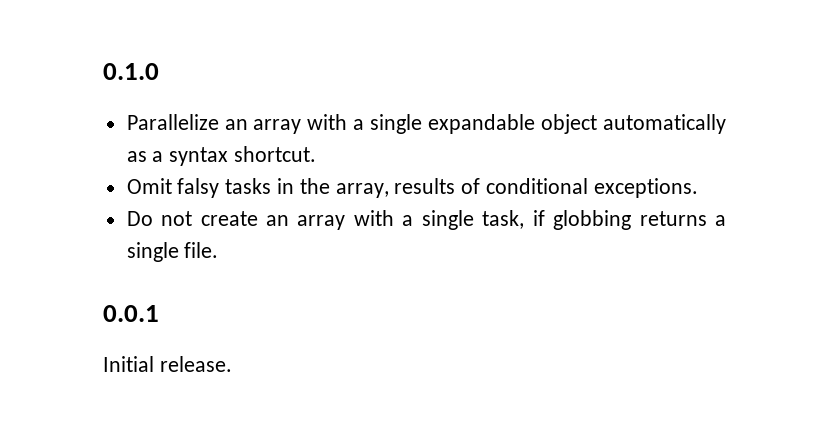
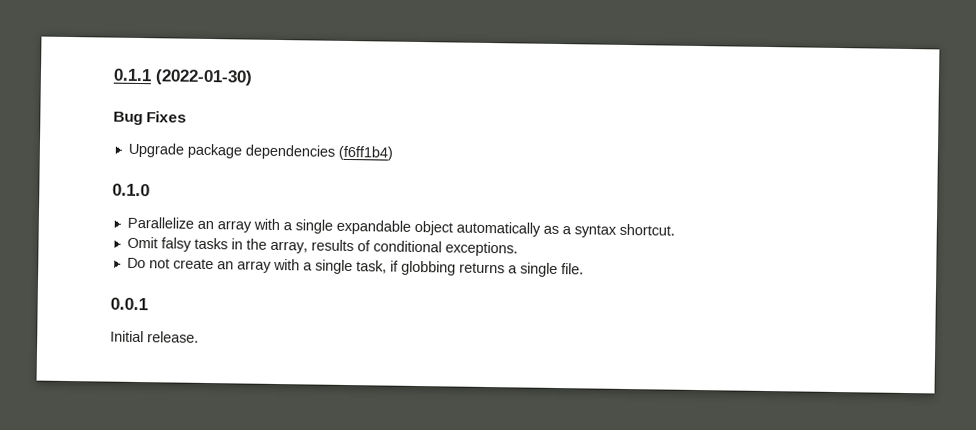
+ 0.1.1 (2022-01-30)
+ Bug Fixes
+ Upgrade package dependencies (f6ff1b4)

